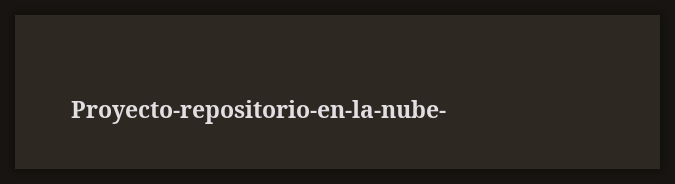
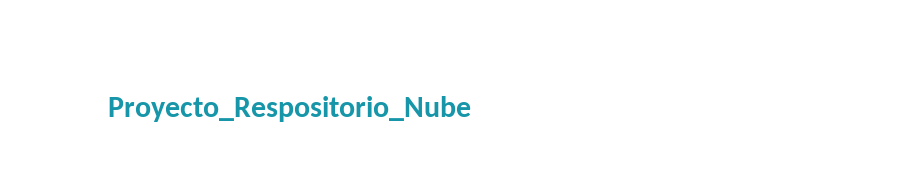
- Proyecto-repositorio-en-la-nube-
+ Proyecto_Respositorio_Nube

